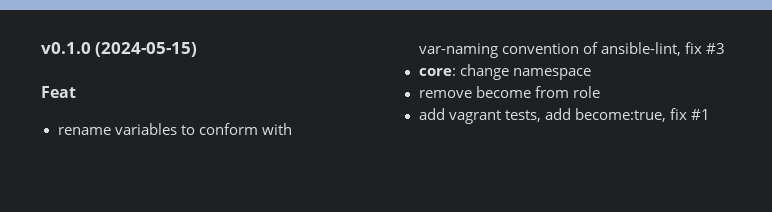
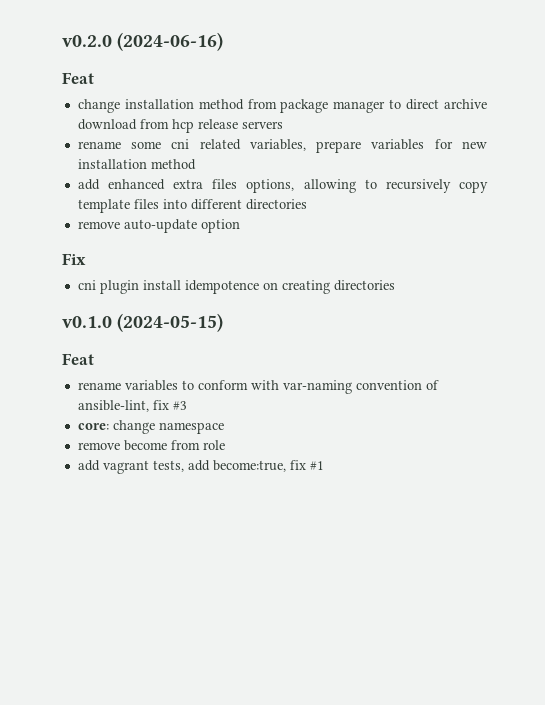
+ v0.2.0 (2024-06-16)
+ Feat
+ change installation method from package manager to direct archive download from hcp release servers
+ rename some cni related variables, prepare variables for new installation method
+ add enhanced extra files options, allowing to recursively copy template files into different directories
+ remove auto-update option
+ Fix
+ cni plugin install idempotence on creating directories

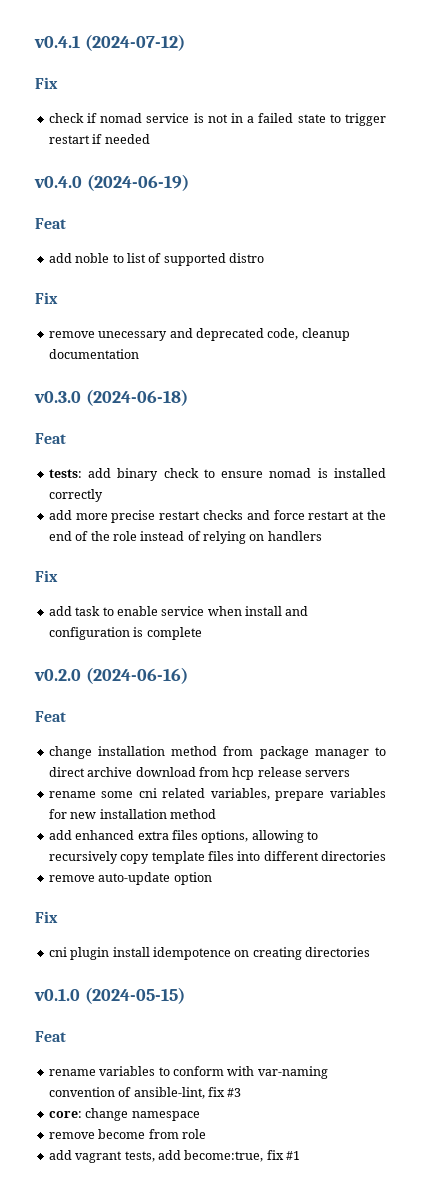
+ v0.4.1 (2024-07-12)
+ Fix
+ check if nomad service is not in a failed state to trigger restart if needed
+ v0.4.0 (2024-06-19)
+ Feat
+ add noble to list of supported distro
+ Fix
+ remove unecessary and deprecated code, cleanup documentation
+ v0.3.0 (2024-06-18)
+ Feat
+ tests: add binary check to ensure nomad is installed correctly
+ add more precise restart checks and force restart at the end of the role instead of relying on handlers
+ Fix
+ add task to enable service when install and configuration is complete

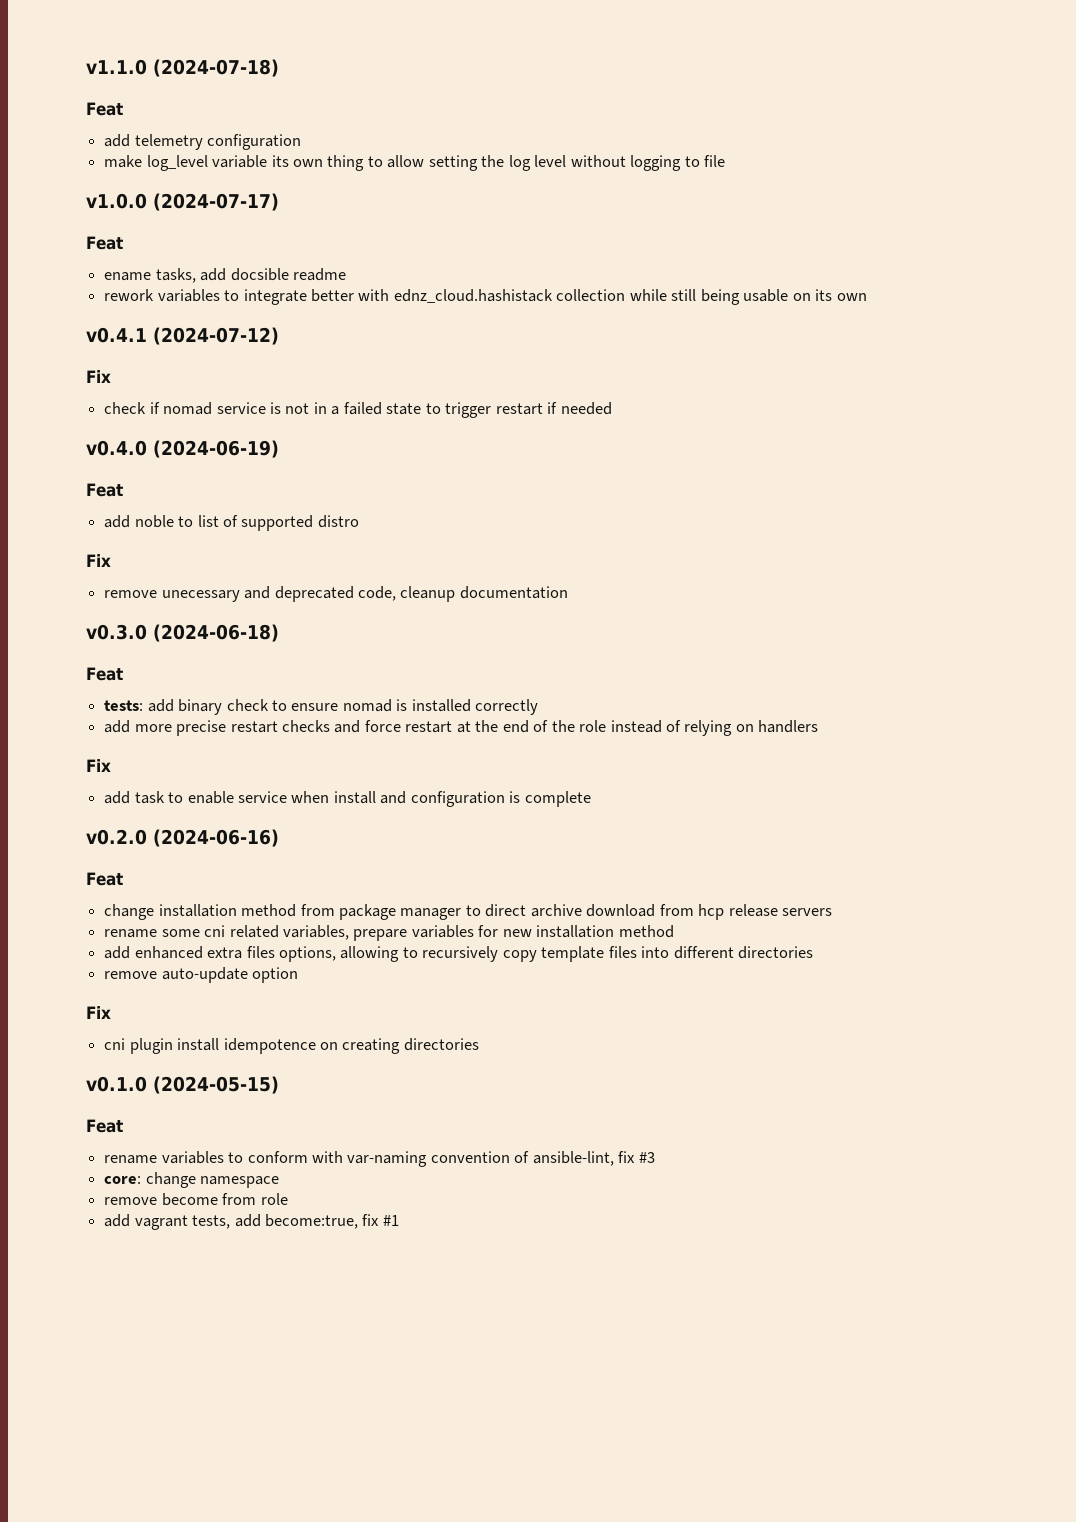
+ v1.1.0 (2024-07-18)
+ Feat
+ add telemetry configuration
+ make log_level variable its own thing to allow setting the log level without logging to file
+ v1.0.0 (2024-07-17)
+ Feat
+ ename tasks, add docsible readme
+ rework variables to integrate better with ednz_cloud.hashistack collection while still being usable on its own

